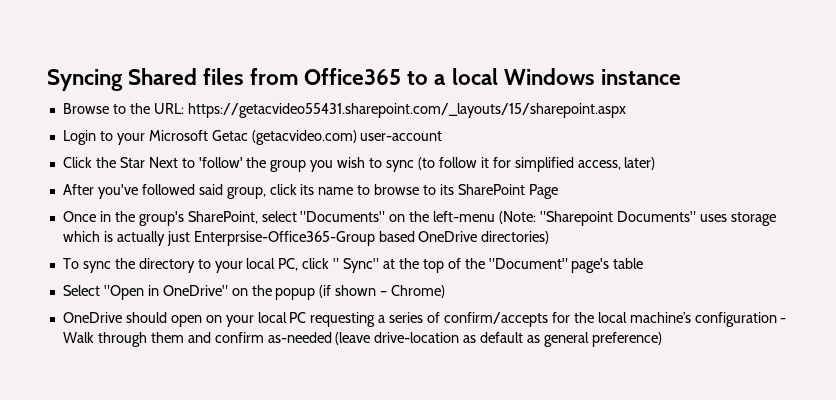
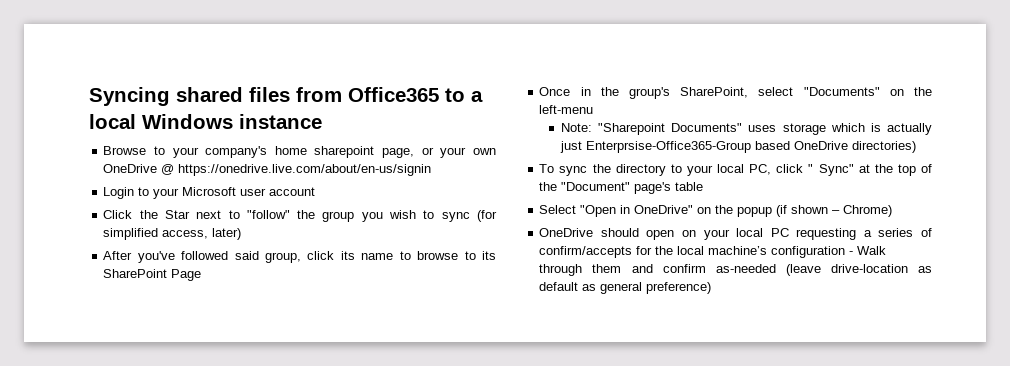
- Syncing Shared files from Office365 to a local Windows instance
+ Syncing shared files from Office365 to a local Windows instance
- Browse to the URL: https://getacvideo55431.sharepoint.com/_layouts/15/sharepoint.aspx
+ Browse to your company's home sharepoint page, or your own OneDrive @ https://onedrive.live.com/about/en-us/signin
- Login to your Microsoft Getac (getacvideo.com) user-account
+ Login to your Microsoft user account
- Click the Star Next to 'follow' the group you wish to sync (to follow it for simplified access, later)
+ Click the Star next to "follow" the group you wish to sync (for simplified access, later)
- Once in the group's SharePoint, select "Documents" on the left-menu (Note: "Sharepoint Documents" uses storage which is actually just Enterprsise-Office365-Group based OneDrive directories)
+ Once in the group's SharePoint, select "Documents" on the left-menu
+ Note: "Sharepoint Documents" uses storage which is actually just Enterprsise-Office365-Group based OneDrive directories)

